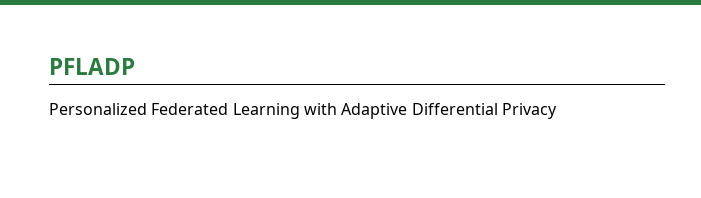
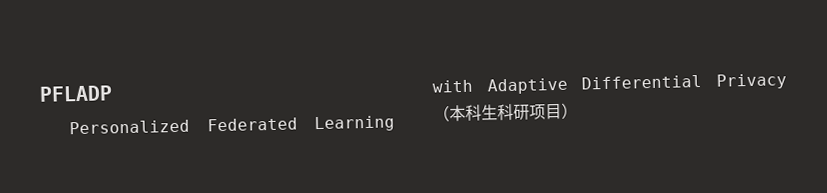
- Personalized Federated Learning with Adaptive Differential Privacy
+ Personalized Federated Learning with Adaptive Differential Privacy（本科生科研项目）

